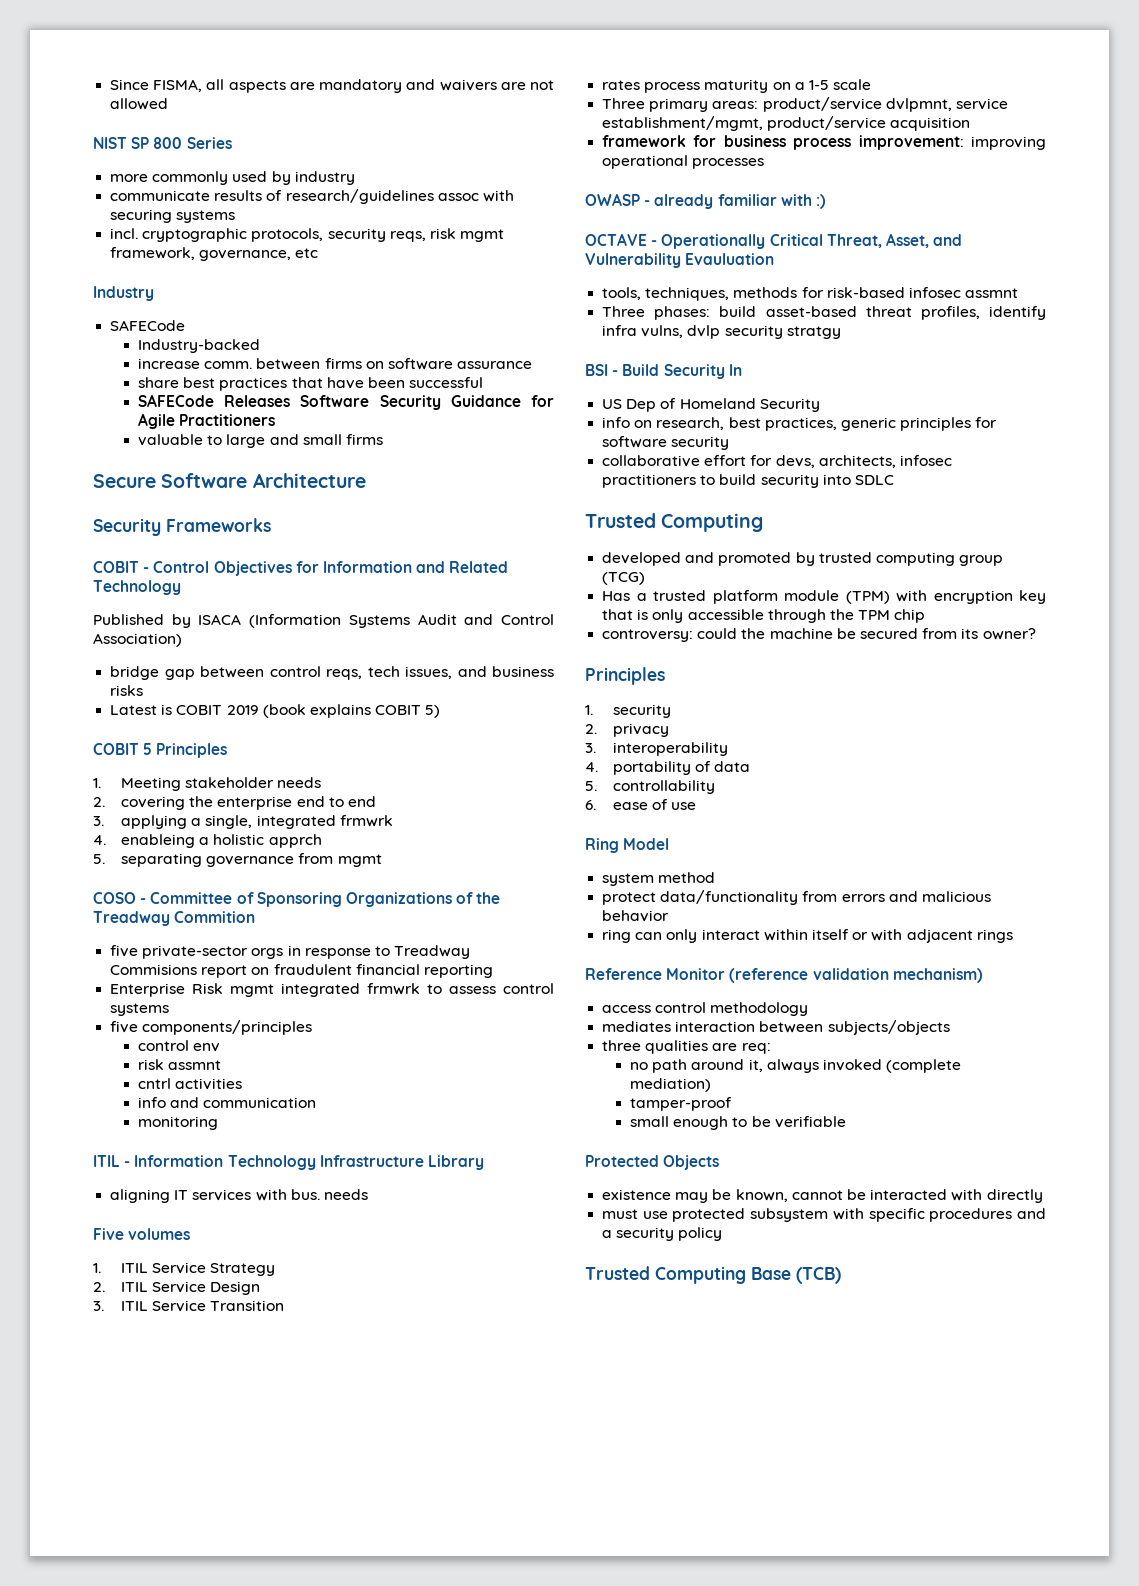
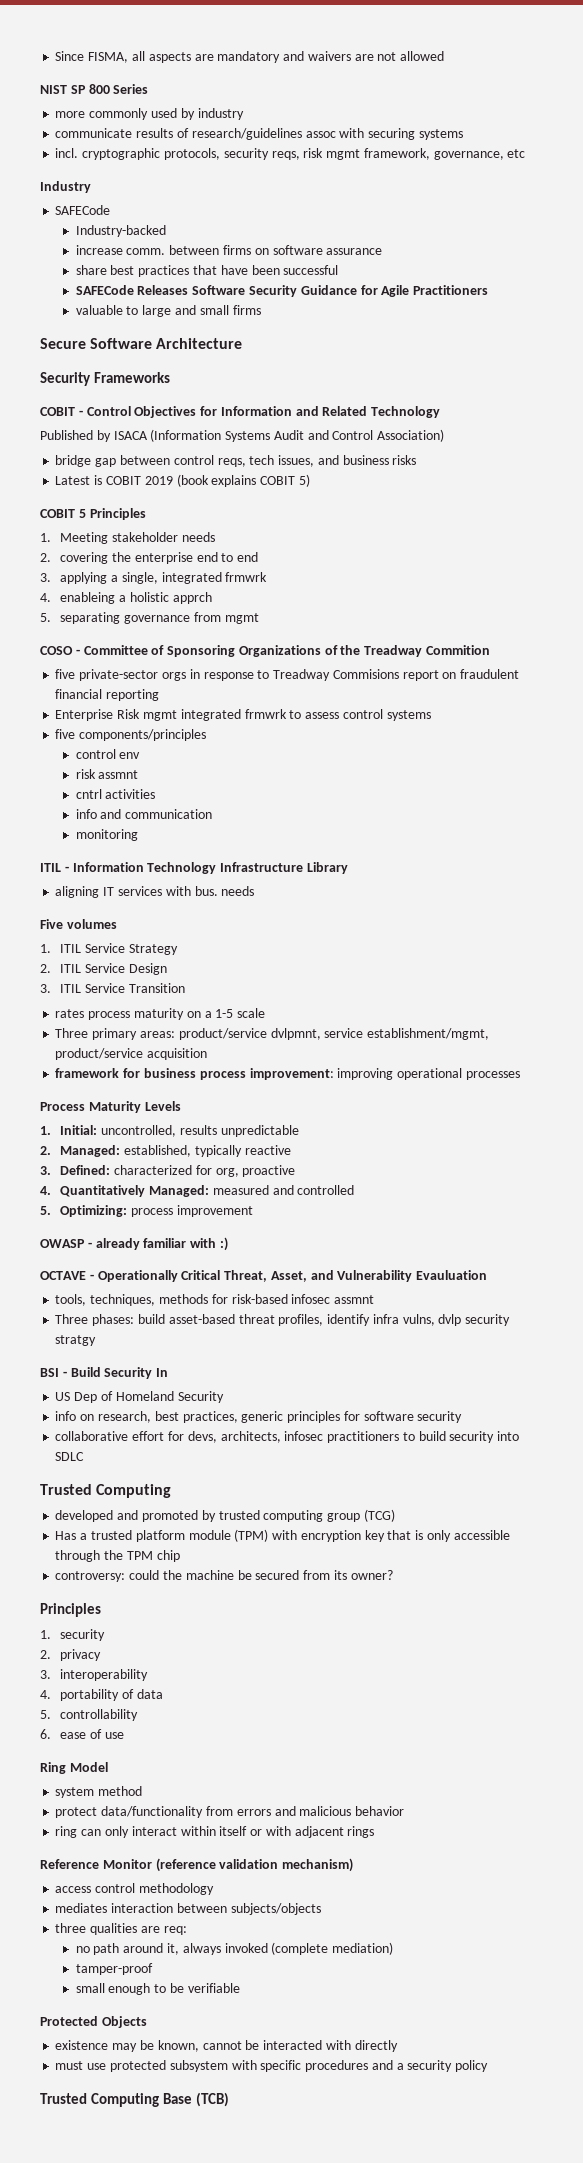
+ Process Maturity Levels
+ 1. Initial: uncontrolled, results unpredictable
+ 2. Managed: established, typically reactive
+ 3. Defined: characterized for org, proactive
+ 4. Quantitatively Managed: measured and controlled
+ 5. Optimizing: process improvement

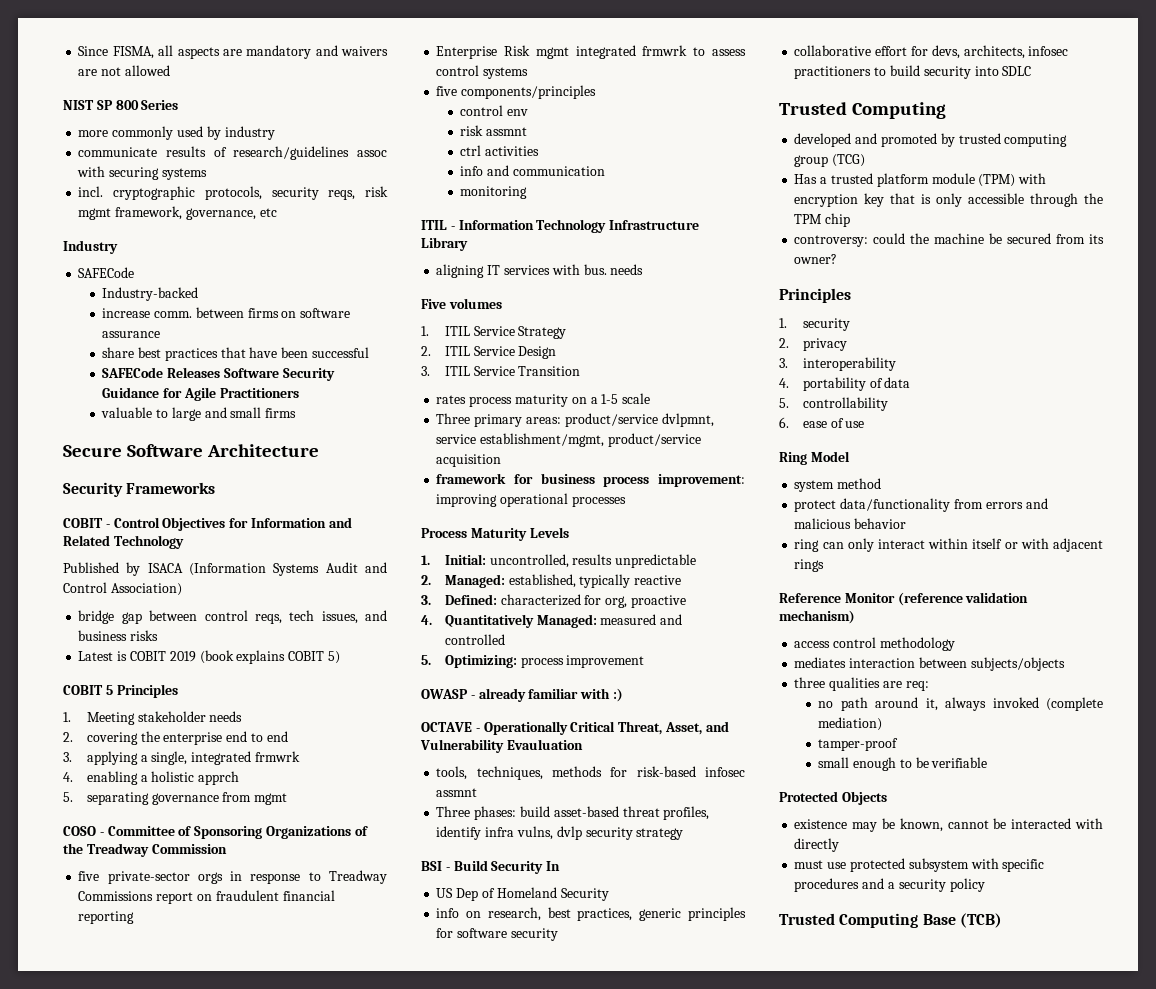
- 4. enableing a holistic apprch
+ 4. enabling a holistic apprch
- COSO - Committee of Sponsoring Organizations of the Treadway Commition
+ COSO - Committee of Sponsoring Organizations of the Treadway Commission
- five private-sector orgs in response to Treadway Commisions report on fraudulent financial reporting
+ five private-sector orgs in response to Treadway Commissions report on fraudulent financial reporting
- cntrl activities
+ ctrl activities
- Three phases: build asset-based threat profiles, identify infra vulns, dvlp security stratgy
+ Three phases: build asset-based threat profiles, identify infra vulns, dvlp security strategy

